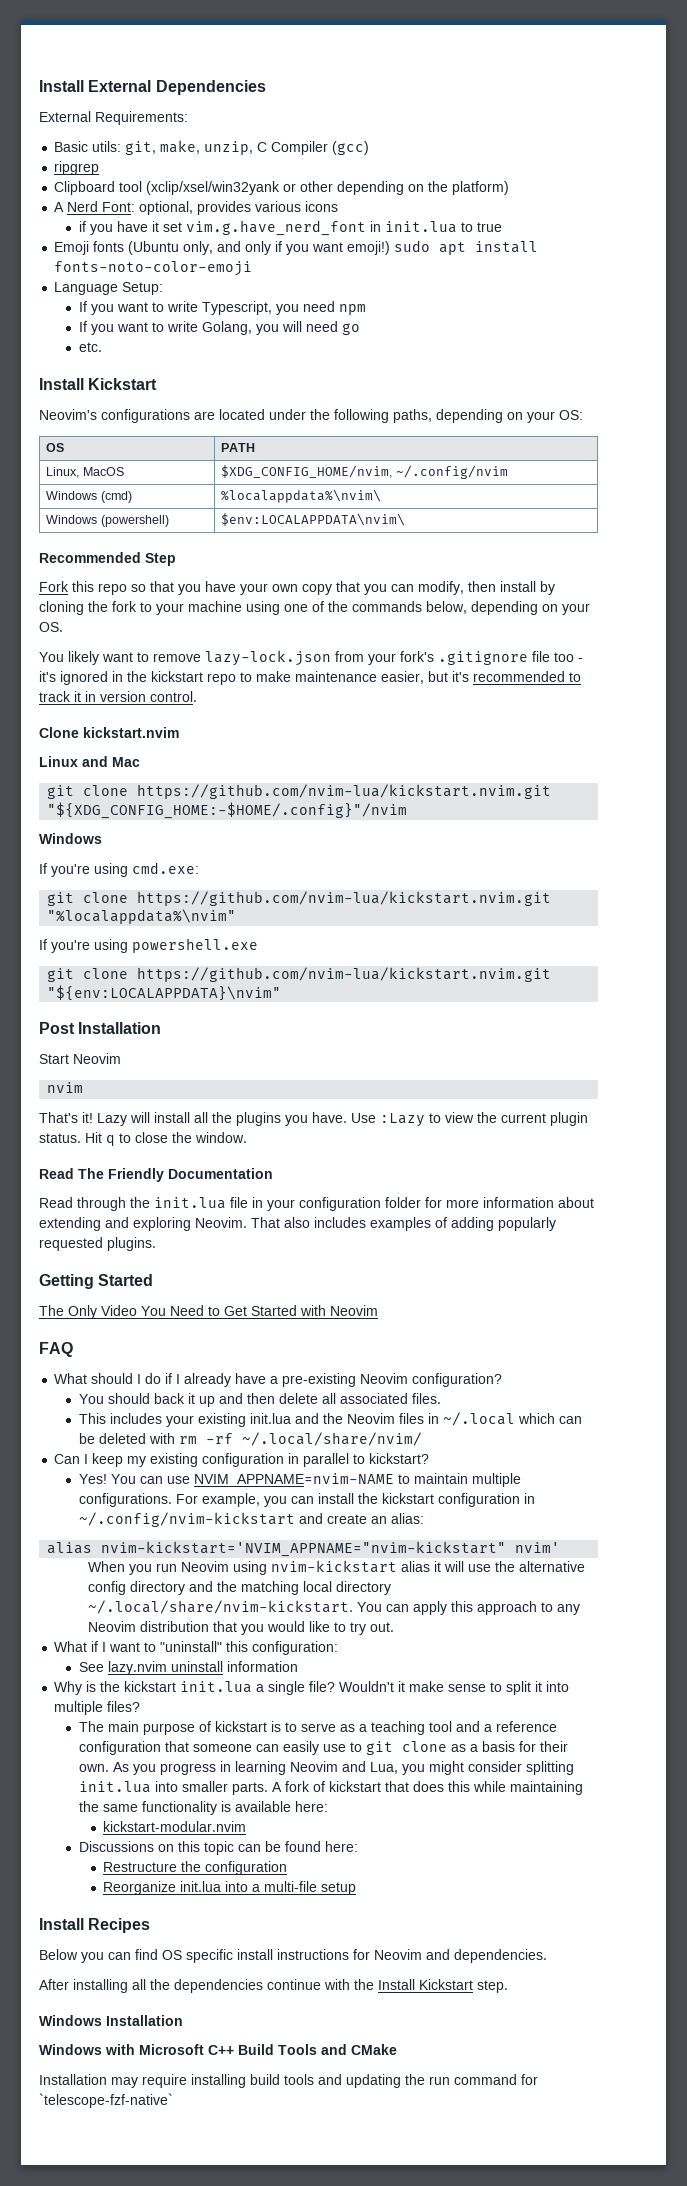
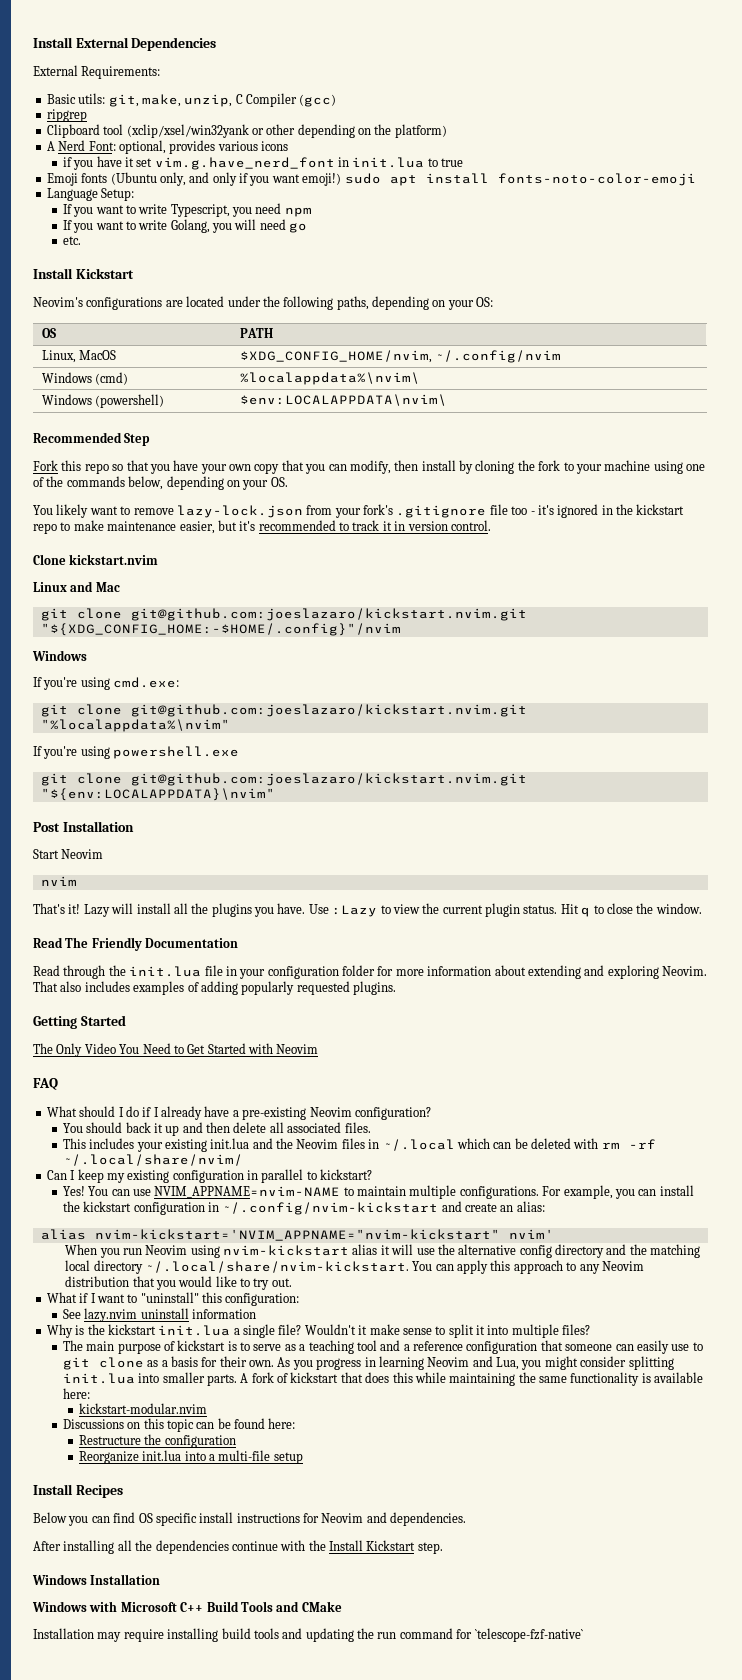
- git clone https://github.com/nvim-lua/kickstart.nvim.git "${XDG_CONFIG_HOME:-$HOME/.config}"/nvim
+ git clone git@github.com:joeslazaro/kickstart.nvim.git "${XDG_CONFIG_HOME:-$HOME/.config}"/nvim
- git clone https://github.com/nvim-lua/kickstart.nvim.git "%localappdata%\nvim"
+ git clone git@github.com:joeslazaro/kickstart.nvim.git "%localappdata%\nvim"
- git clone https://github.com/nvim-lua/kickstart.nvim.git "${env:LOCALAPPDATA}\nvim"
+ git clone git@github.com:joeslazaro/kickstart.nvim.git "${env:LOCALAPPDATA}\nvim"

